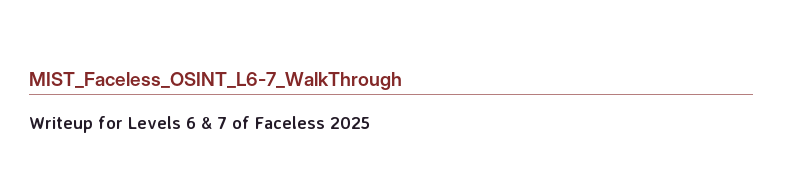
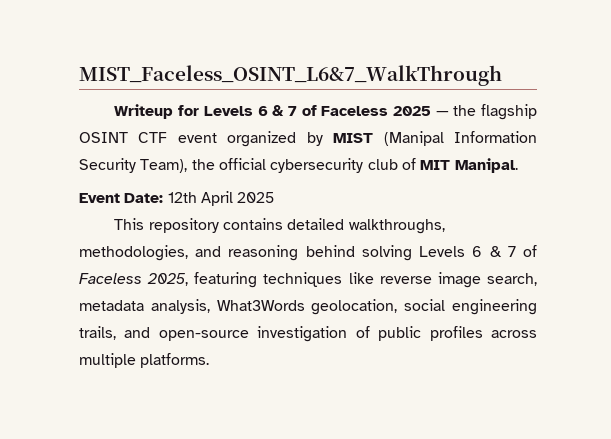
- MIST_Faceless_OSINT_L6-7_WalkThrough
+ MIST_Faceless_OSINT_L6&7_WalkThrough
- Writeup for Levels 6 & 7 of Faceless 2025
+ Writeup for Levels 6 & 7 of Faceless 2025 — the flagship OSINT CTF event organized by MIST (Manipal Information Security Team), the official cybersecurity club of MIT Manipal.
+ Event Date: 12th April 2025
+ This repository contains detailed walkthroughs, methodologies, and reasoning behind solving Levels 6 & 7 of Faceless 2025, featuring techniques like reverse image search, metadata analysis, What3Words geolocation, social engineering trails, and open-source investigation of public profiles across multiple platforms.

